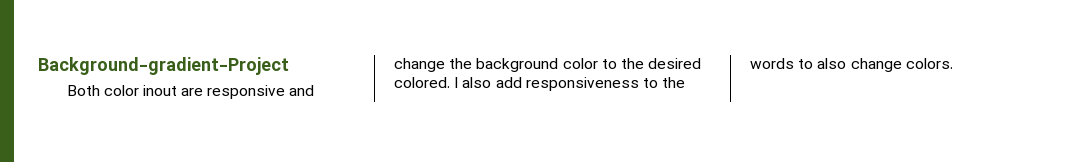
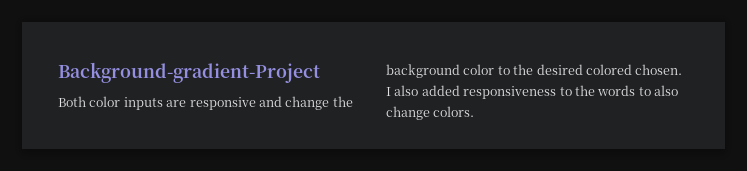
- Both color inout are responsive and change the background color to the desired colored.
+ Both color inputs are responsive and change the background color to the desired colored chosen.
- I also add responsiveness to the words to also change colors.
+ I also added responsiveness to the words to also change colors.

